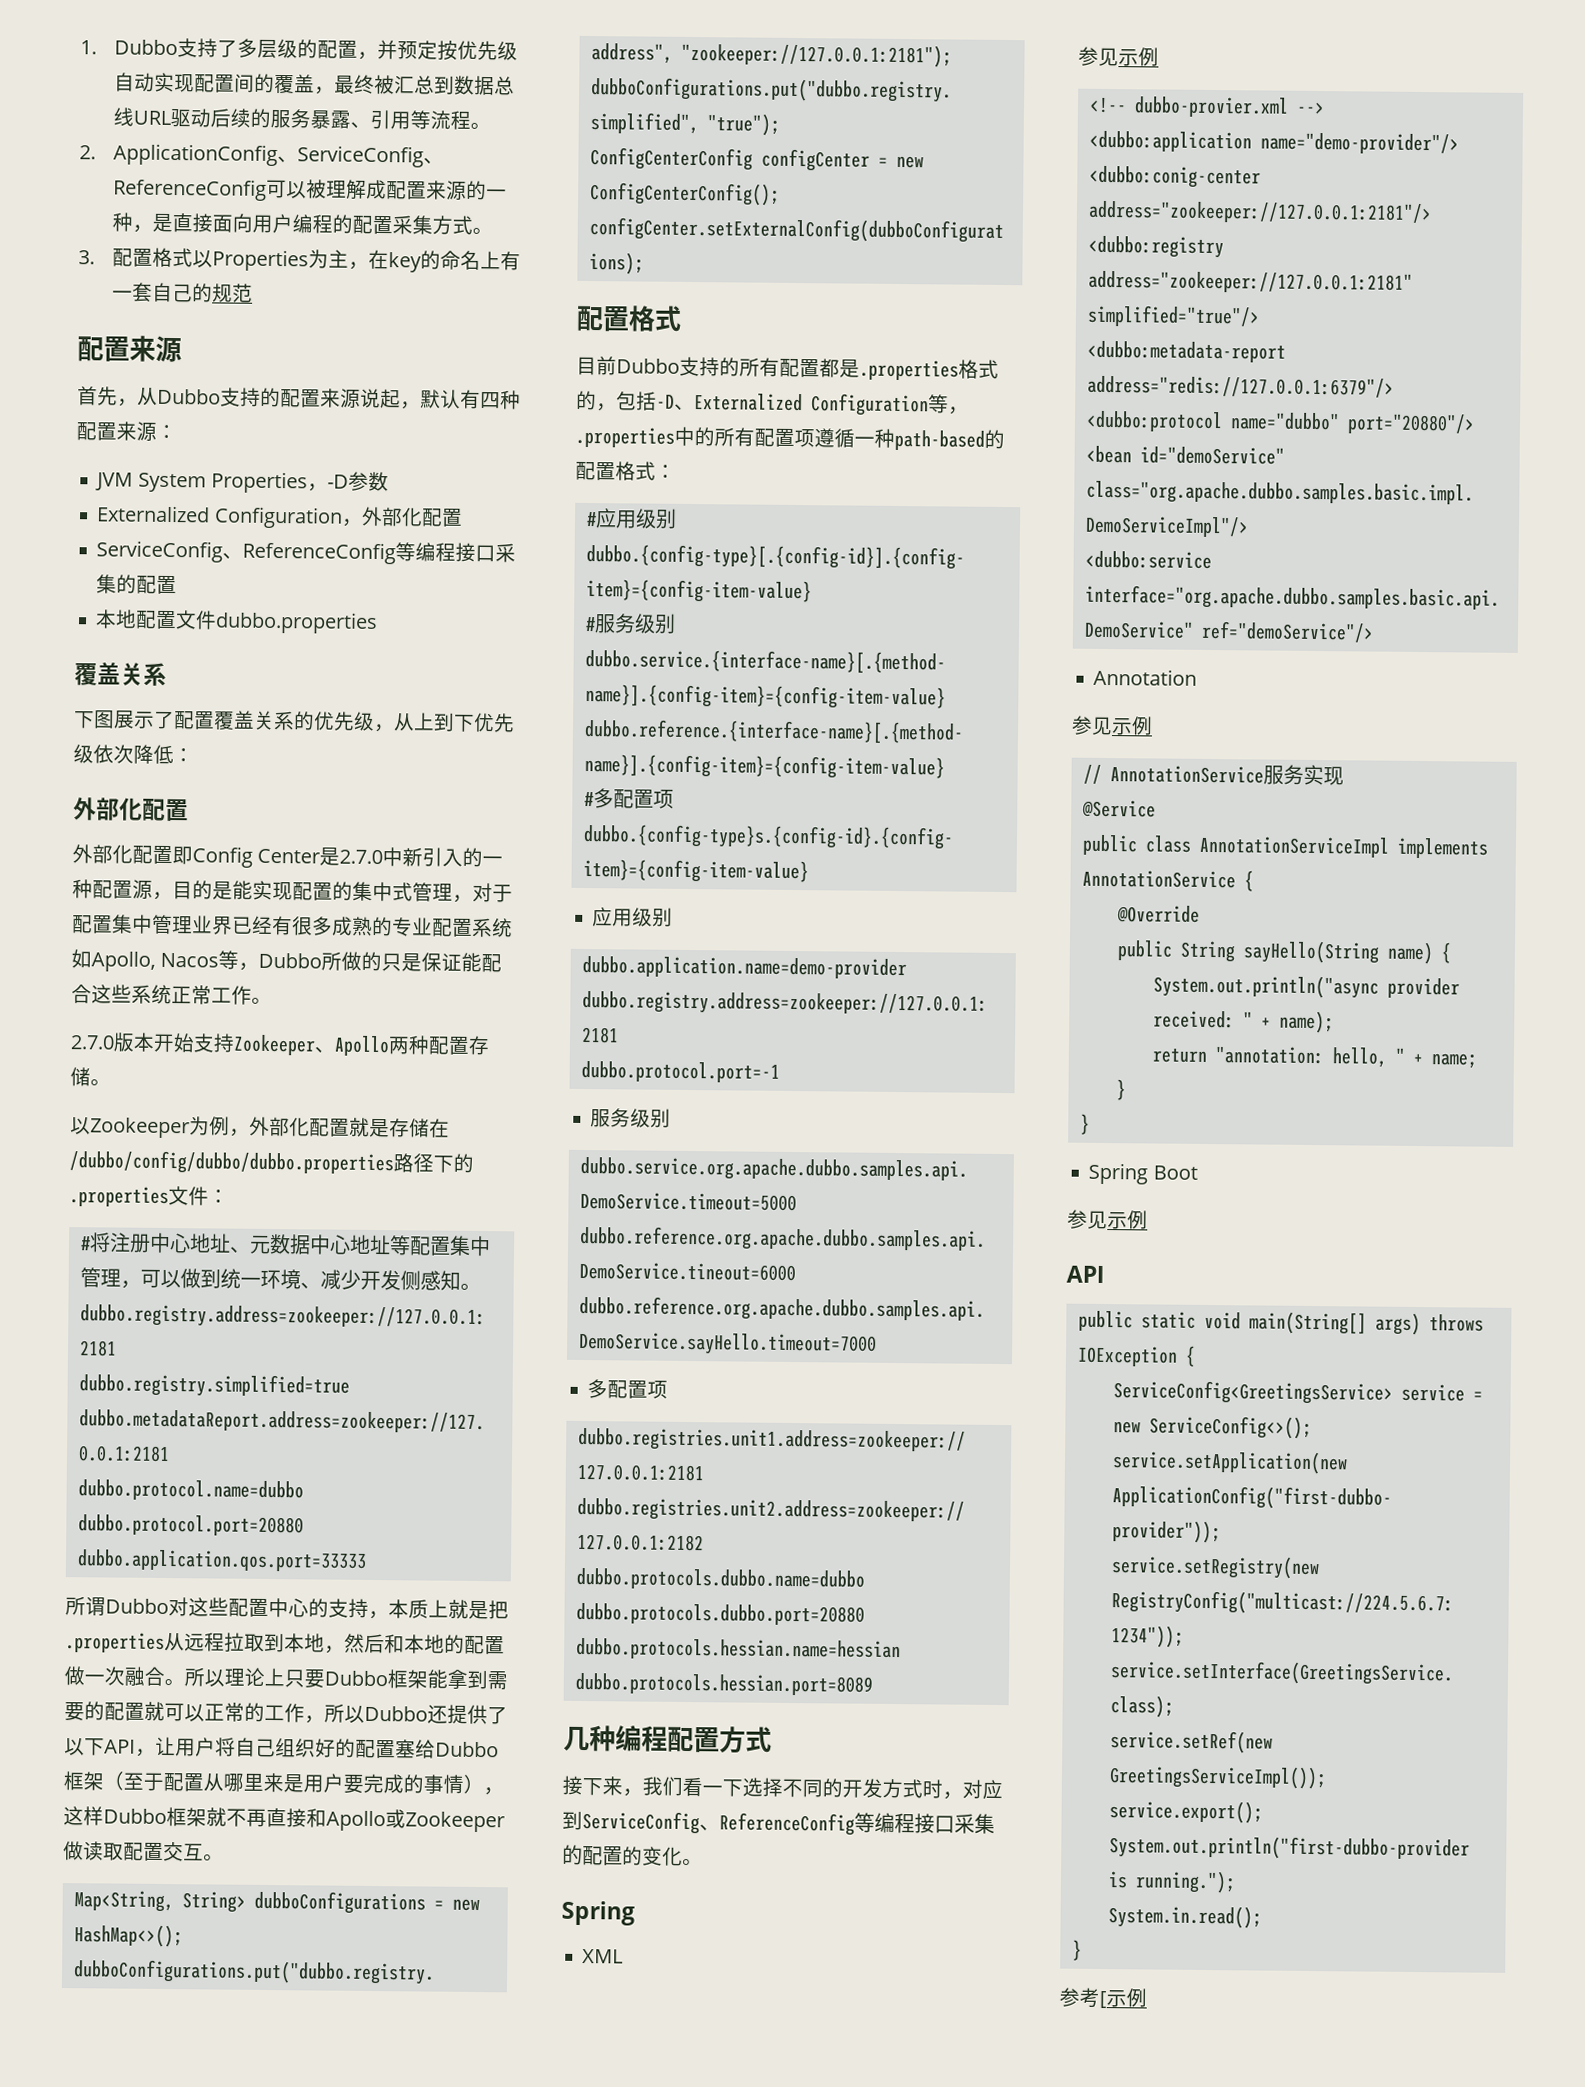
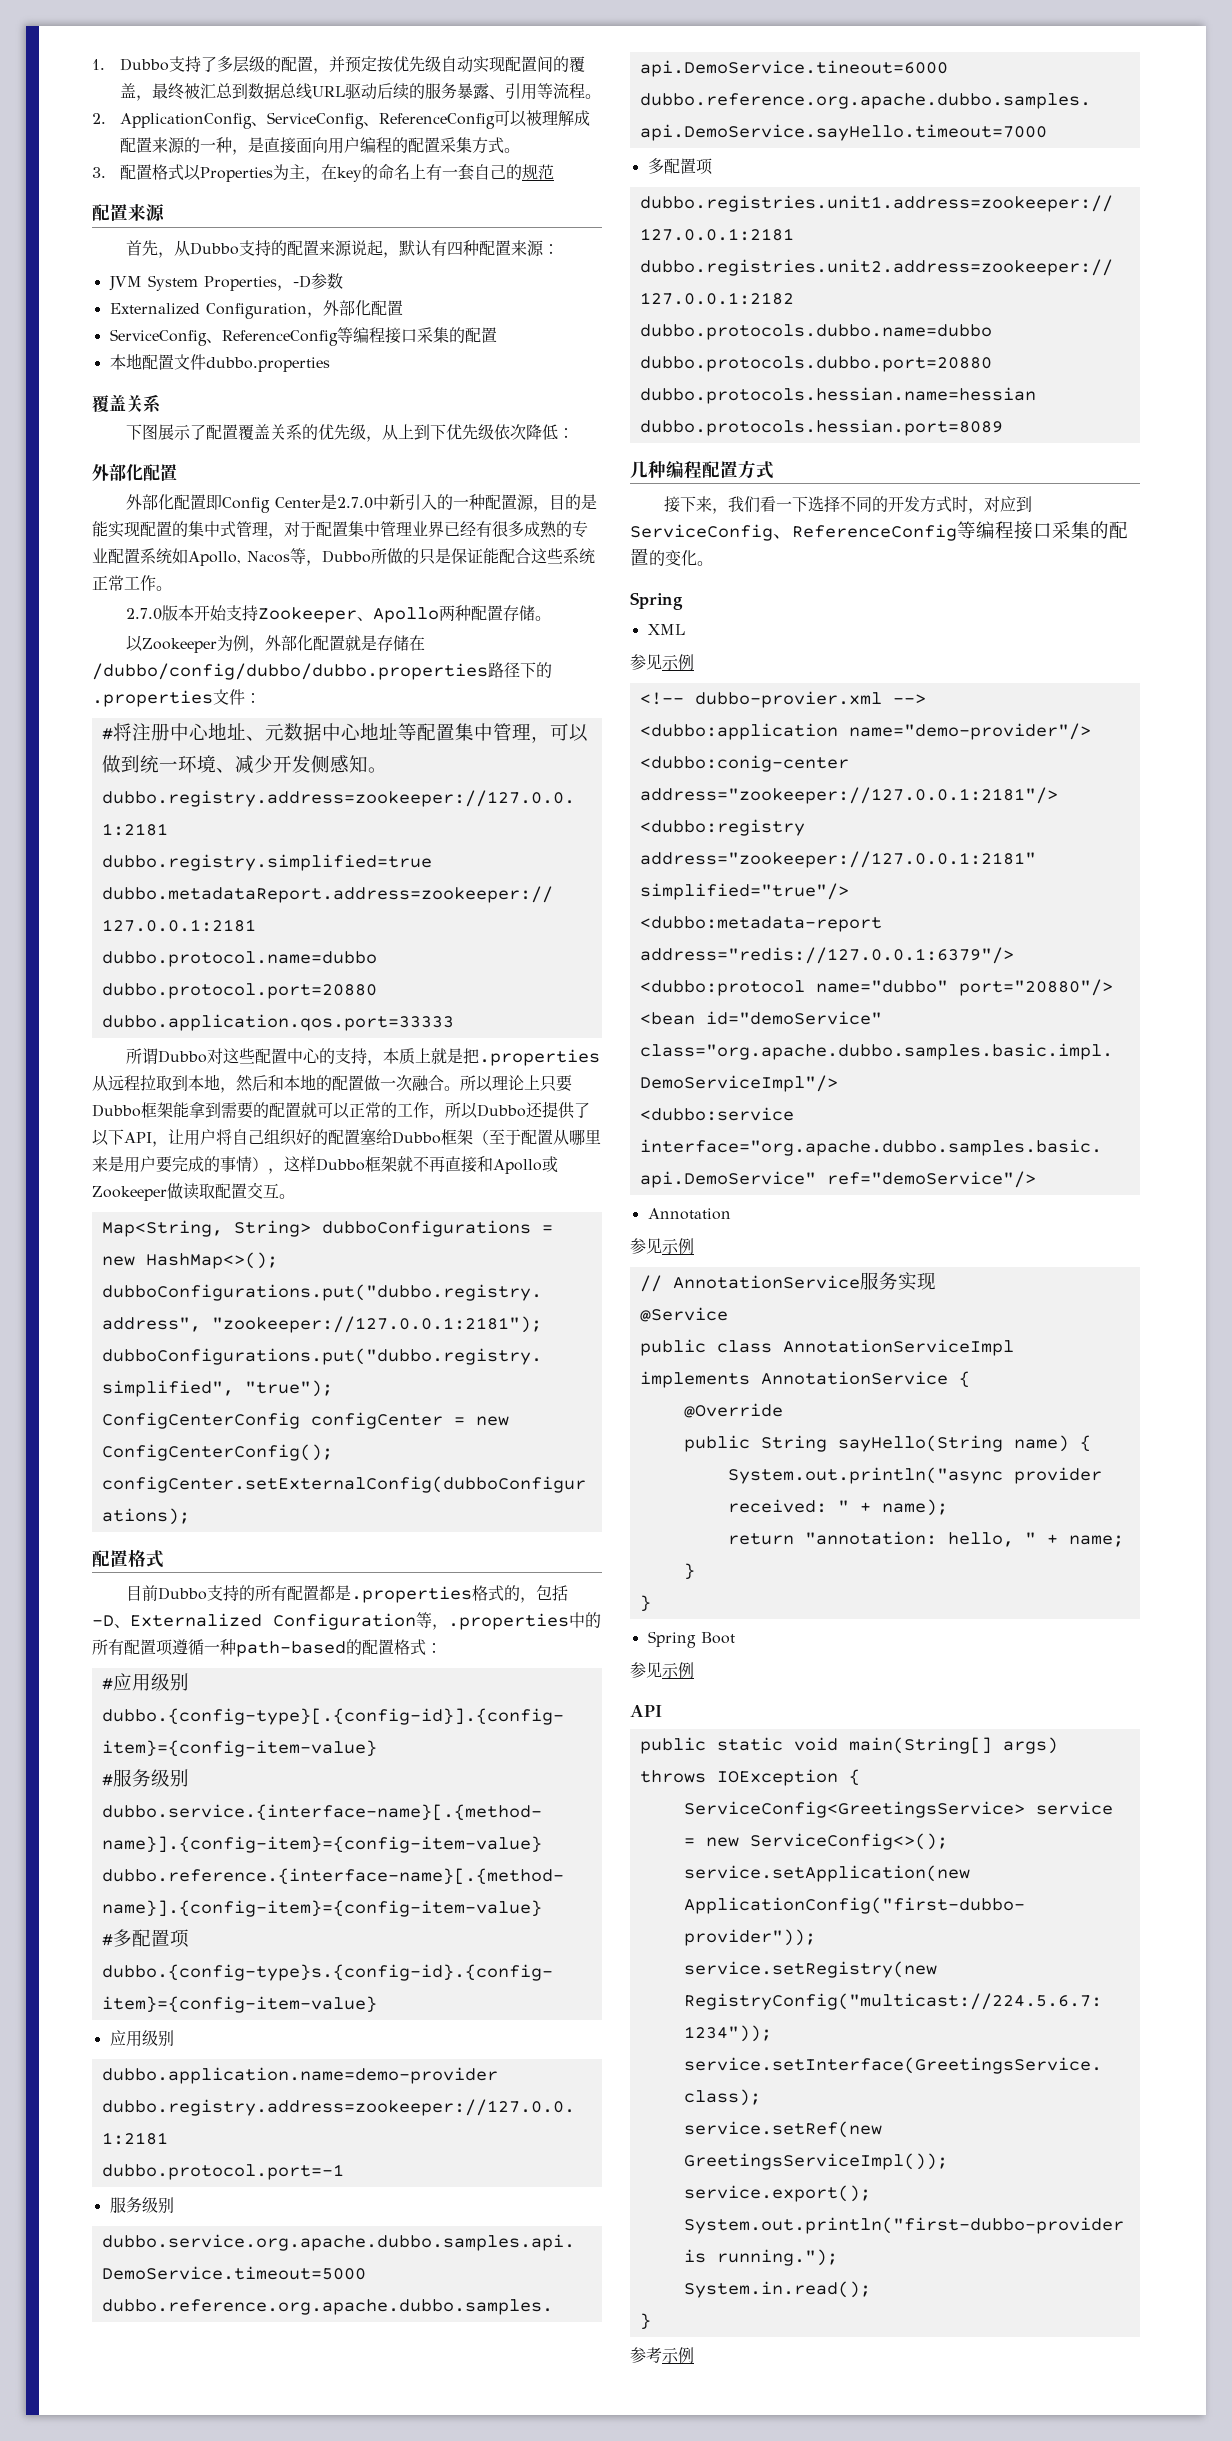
- 参考[示例
+ 参考示例

